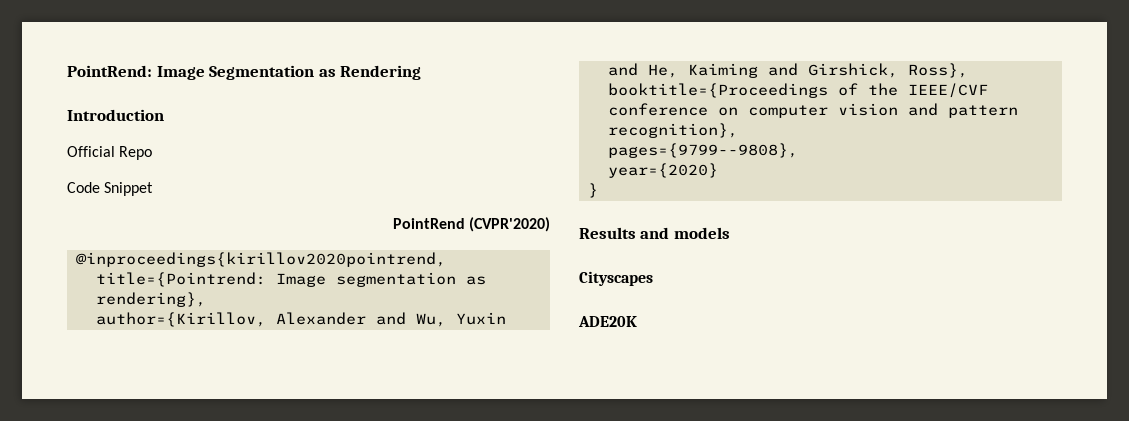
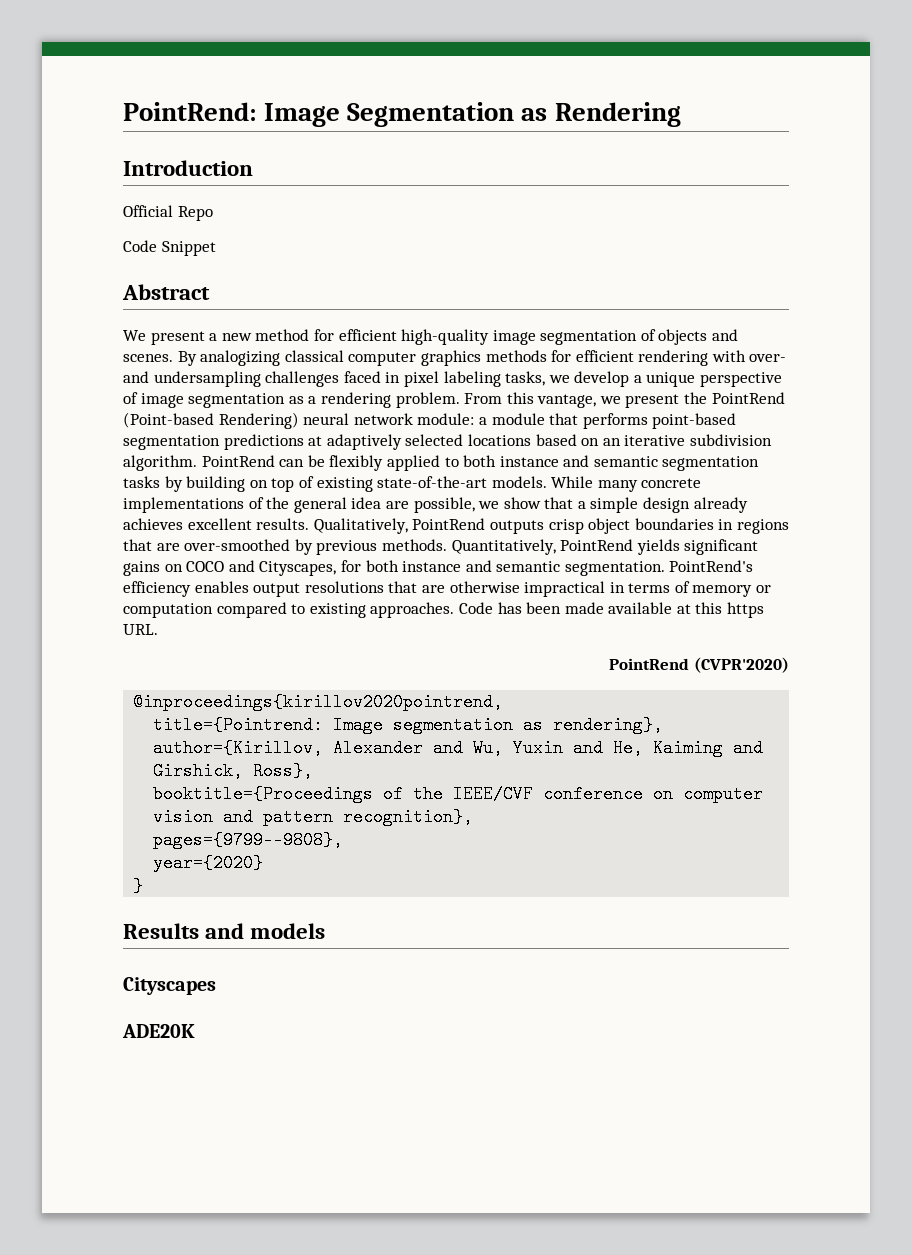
+ Abstract
+ We present a new method for efficient high-quality image segmentation of objects and scenes. By analogizing classical computer graphics methods for efficient rendering with over- and undersampling challenges faced in pixel labeling tasks, we develop a unique perspective of image segmentation as a rendering problem. From this vantage, we present the PointRend (Point-based Rendering) neural network module: a module that performs point-based segmentation predictions at adaptively selected locations based on an iterative subdivision algorithm. PointRend can be flexibly applied to both instance and semantic segmentation tasks by building on top of existing state-of-the-art models. While many concrete implementations of the general idea are possible, we show that a simple design already achieves excellent results. Qualitatively, PointRend outputs crisp object boundaries in regions that are over-smoothed by previous methods. Quantitatively, PointRend yields significant gains on COCO and Cityscapes, for both instance and semantic segmentation. PointRend's efficiency enables output resolutions that are otherwise impractical in terms of memory or computation compared to existing approaches. Code has been made available at this https URL.

